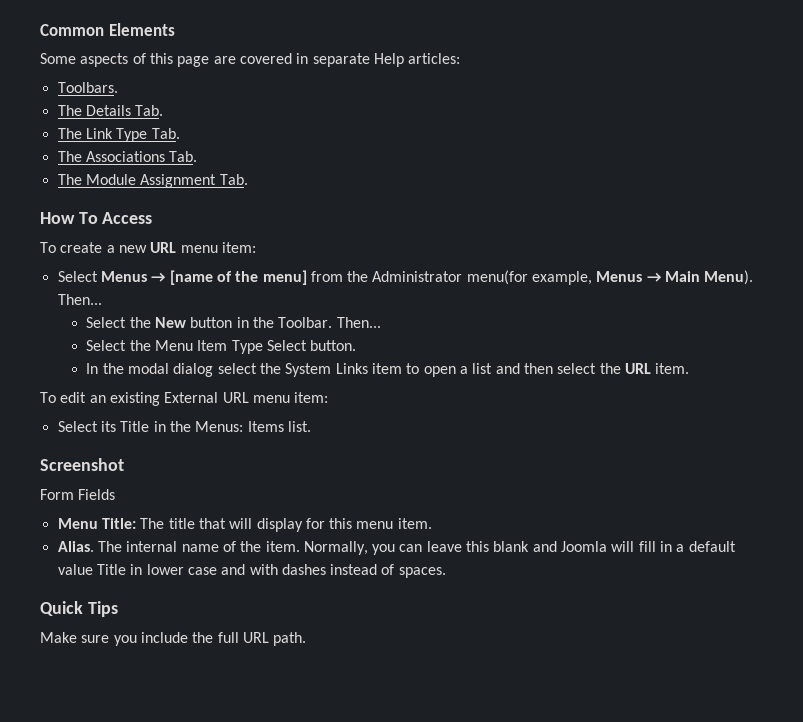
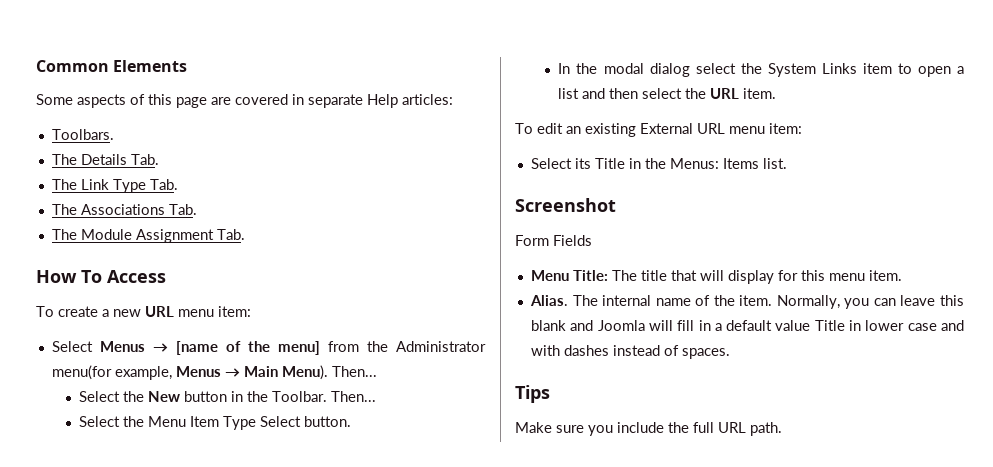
- Quick Tips
+ Tips

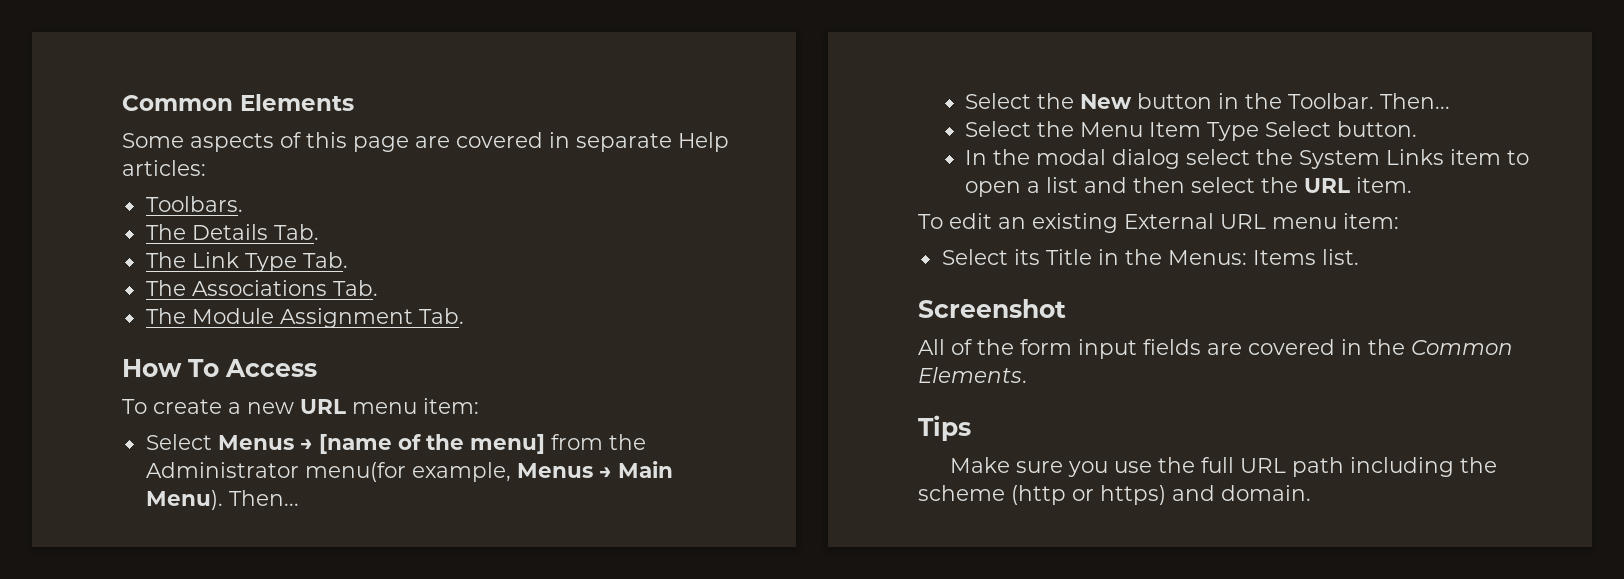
- Form Fields
- Menu Title: The title that will display for this menu item.
- Alias. The internal name of the item. Normally, you can leave this blank and Joomla will fill in a default value Title in lower case and with dashes instead of spaces.
+ All of the form input fields are covered in the Common Elements.
- Make sure you include the full URL path.
+ Make sure you use the full URL path including the scheme (http or https) and domain.

